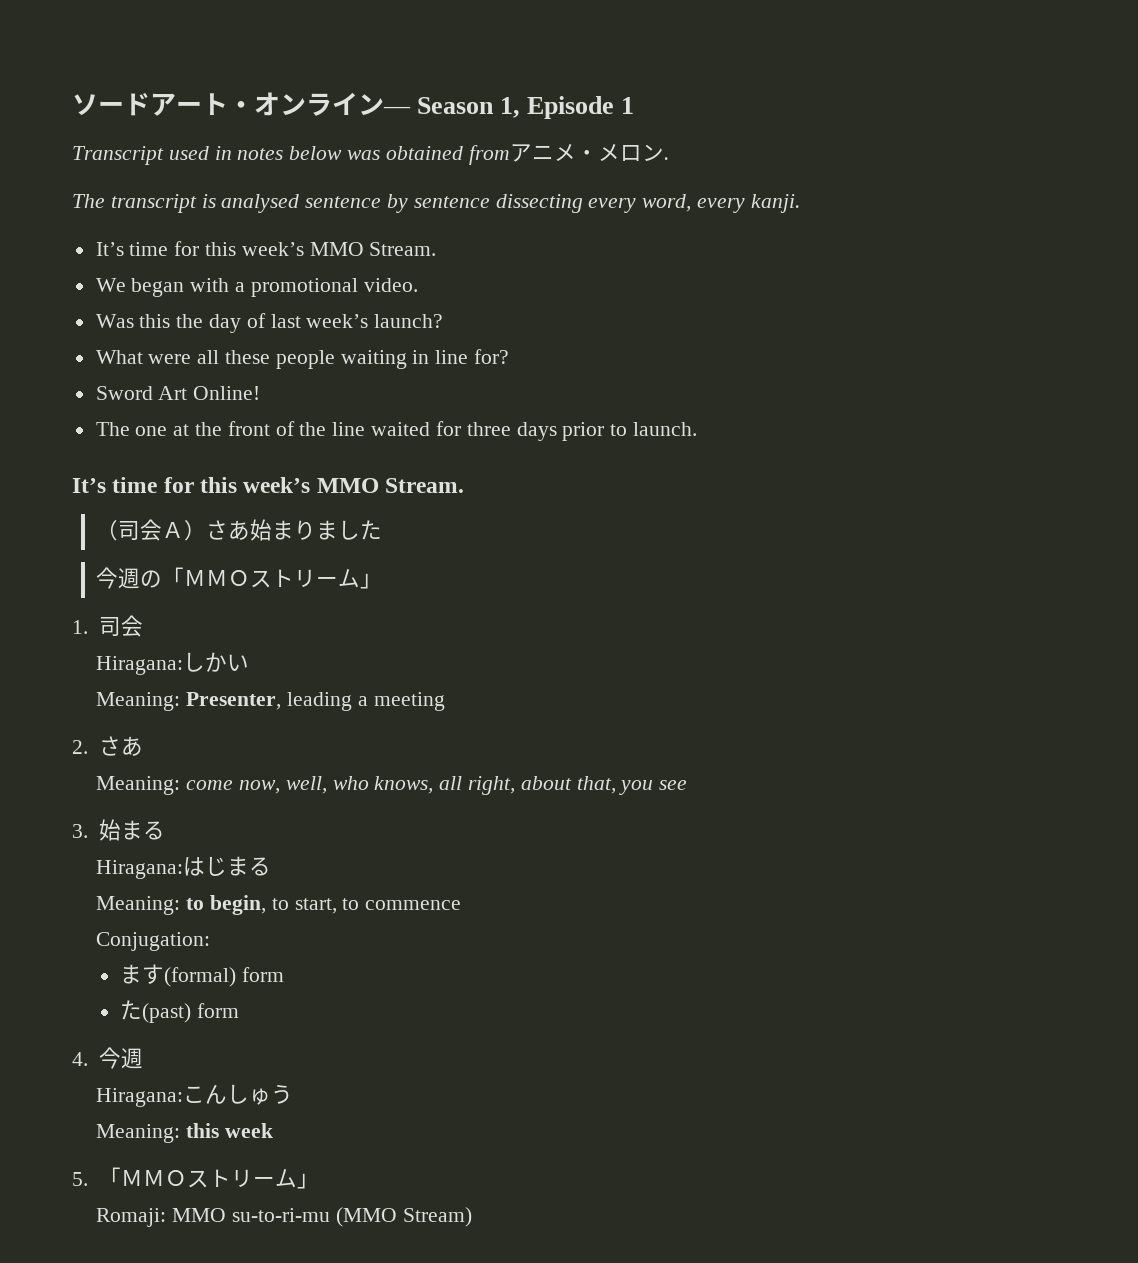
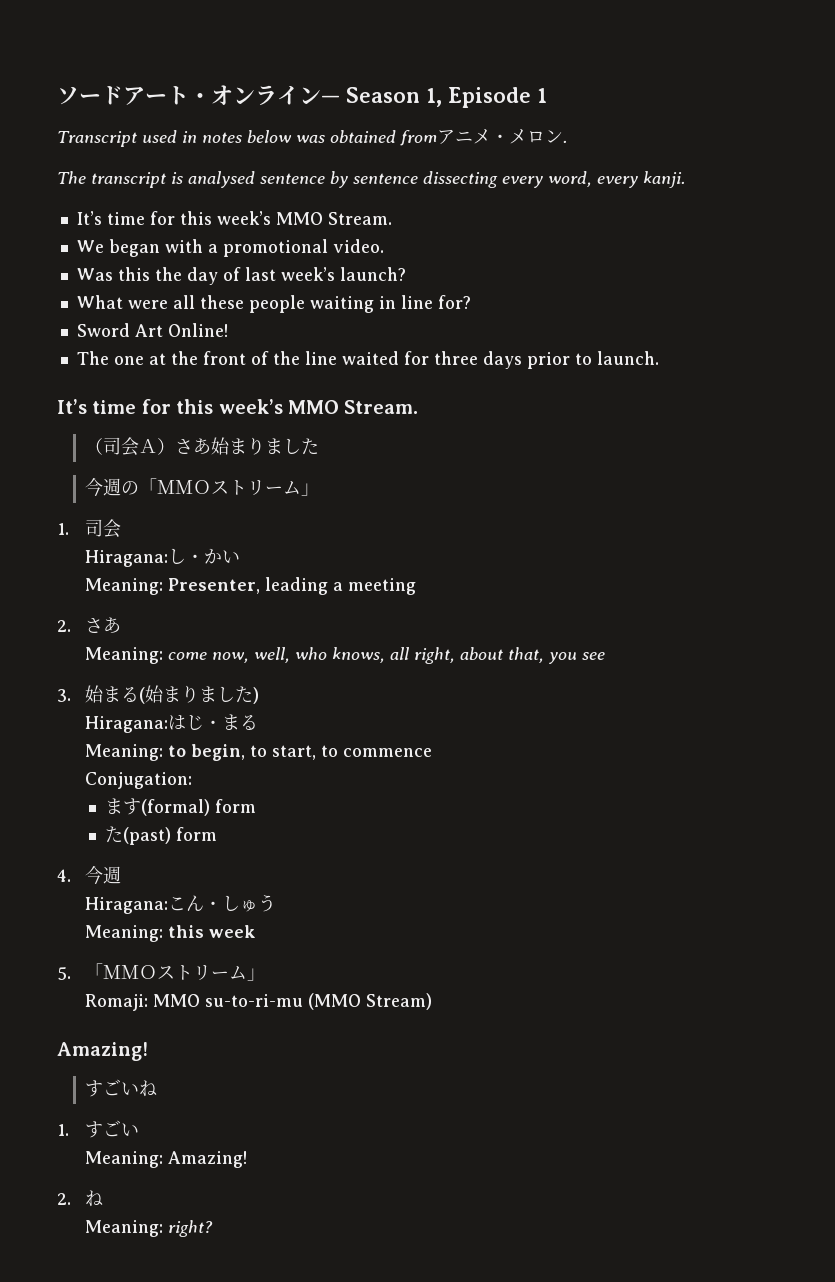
- Hiragana:しかい
+ Hiragana:し・かい
- 3.始まる
+ 3.始まる(始まりました)
- Hiragana:はじまる
+ Hiragana:はじ・まる
- Hiragana:こんしゅう
+ Hiragana:こん・しゅう
  Romaji: MMO su-to-ri-mu (MMO Stream)
+ Amazing!
+ すごいね
+ 1.すごい
+ Meaning: Amazing!
+ 2.ね
+ Meaning: right?

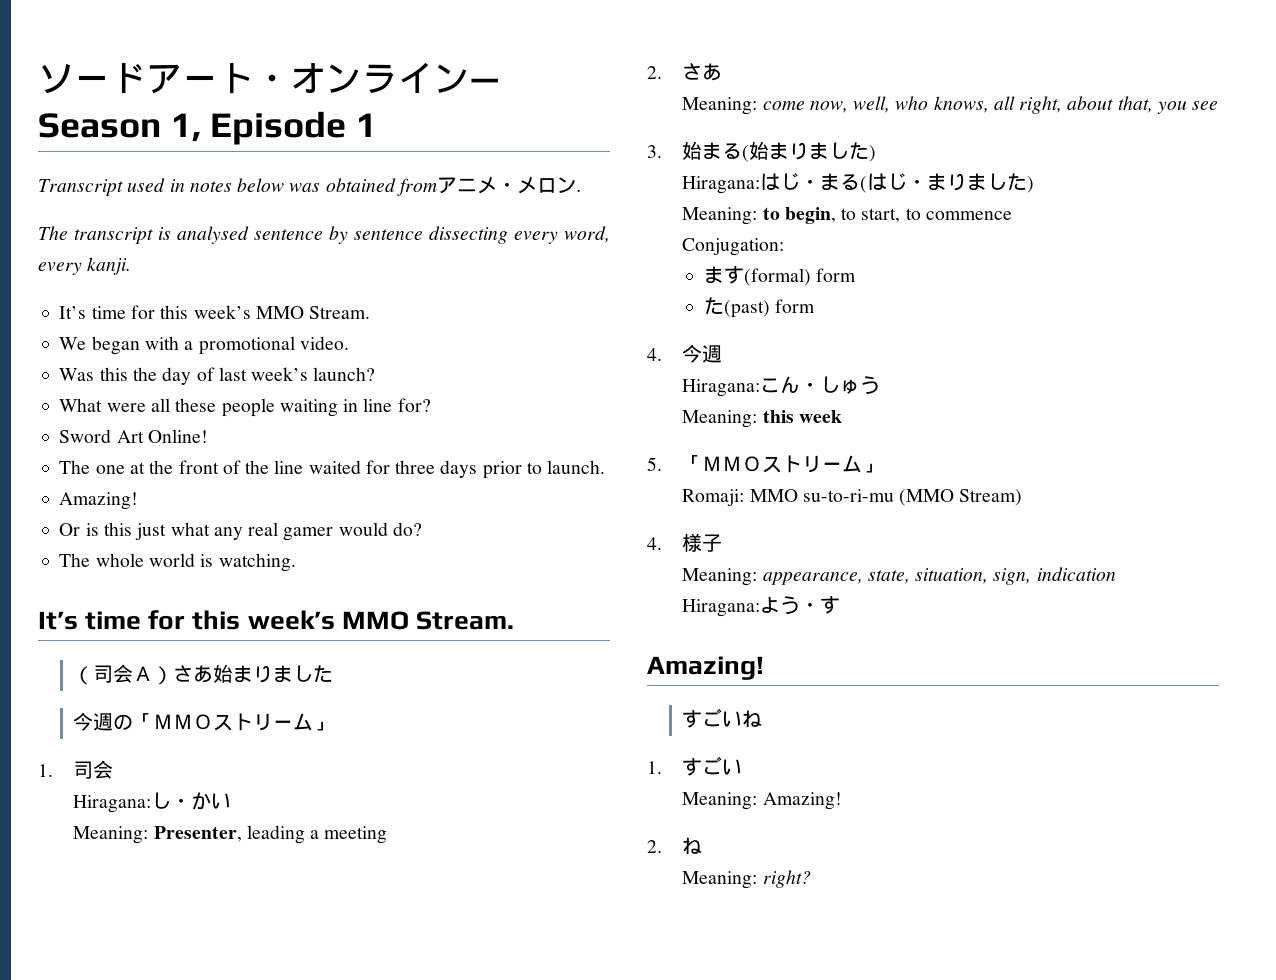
  The one at the front of the line waited for three days prior to launch.
+ Amazing!
+ Or is this just what any real gamer would do?
+ The whole world is watching.
- Hiragana:はじ・まる
+ Hiragana:はじ・まる(はじ・まりました)
+ 4.様子
+ Meaning: appearance, state, situation, sign, indication
+ Hiragana:よう・す

